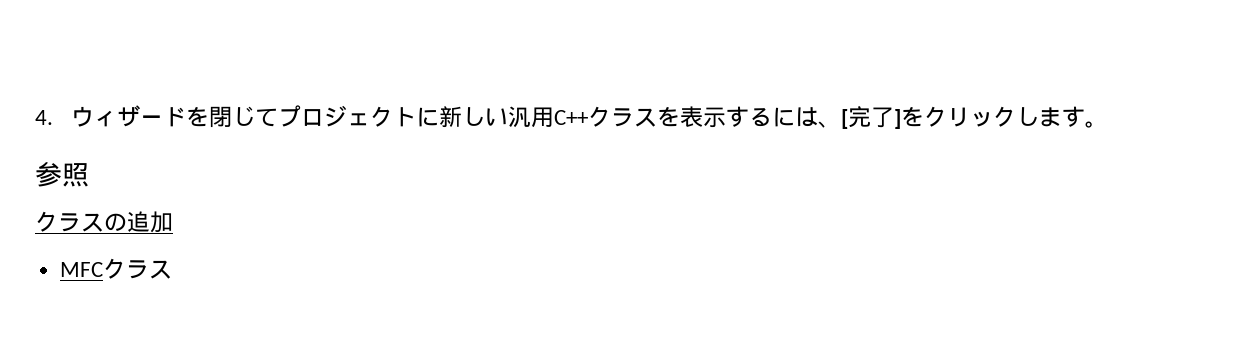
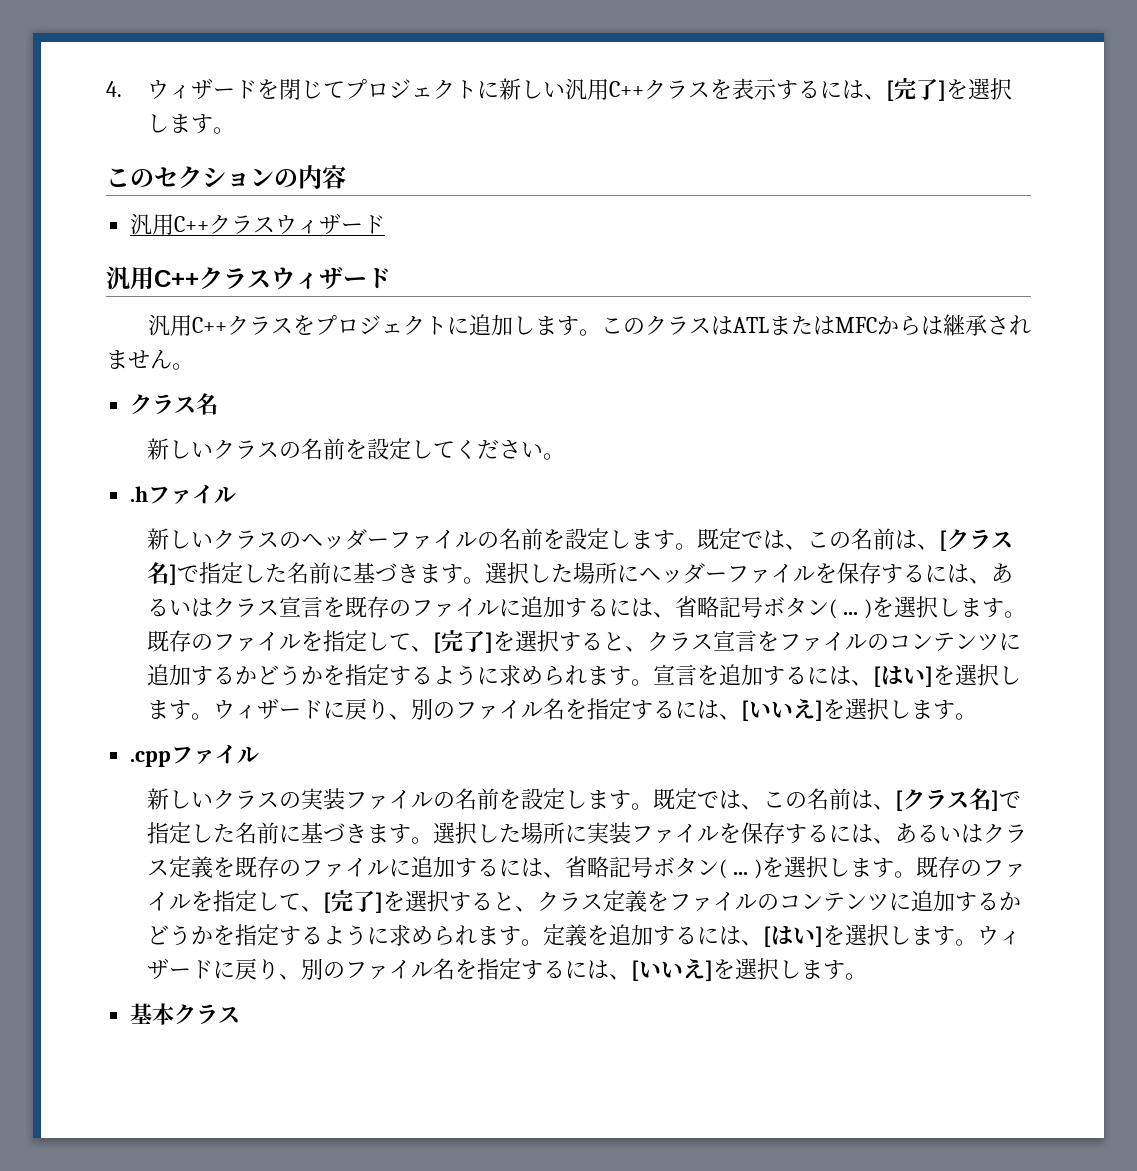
- 4.ウィザードを閉じてプロジェクトに新しい汎用C++クラスを表示するには、[完了]をクリックします。
- 参照
- クラスの追加
- MFCクラス
+ 4.ウィザードを閉じてプロジェクトに新しい汎用C++クラスを表示するには、[完了]を選択します。
+ このセクションの内容
+ 汎用C++クラスウィザード
+ 汎用C++クラスウィザード
+ 汎用C++クラスをプロジェクトに追加します。このクラスはATLまたはMFCからは継承されません。
+ クラス名
+ 新しいクラスの名前を設定してください。
+ .hファイル
+ 新しいクラスのヘッダーファイルの名前を設定します。既定では、この名前は、[クラス名]で指定した名前に基づきます。選択した場所にヘッダーファイルを保存するには、あるいはクラス宣言を既存のファイルに追加するには、省略記号ボタン( ... )を選択します。既存のファイルを指定して、[完了]を選択すると、クラス宣言をファイルのコンテンツに追加するかどうかを指定するように求められます。宣言を追加するには、[はい]を選択します。ウィザードに戻り、別のファイル名を指定するには、[いいえ]を選択します。
+ .cppファイル
+ 新しいクラスの実装ファイルの名前を設定します。既定では、この名前は、[クラス名]で指定した名前に基づきます。選択した場所に実装ファイルを保存するには、あるいはクラス定義を既存のファイルに追加するには、省略記号ボタン( ... )を選択します。既存のファイルを指定して、[完了]を選択すると、クラス定義をファイルのコンテンツに追加するかどうかを指定するように求められます。定義を追加するには、[はい]を選択します。ウィザードに戻り、別のファイル名を指定するには、[いいえ]を選択します。
+ 基本クラス

